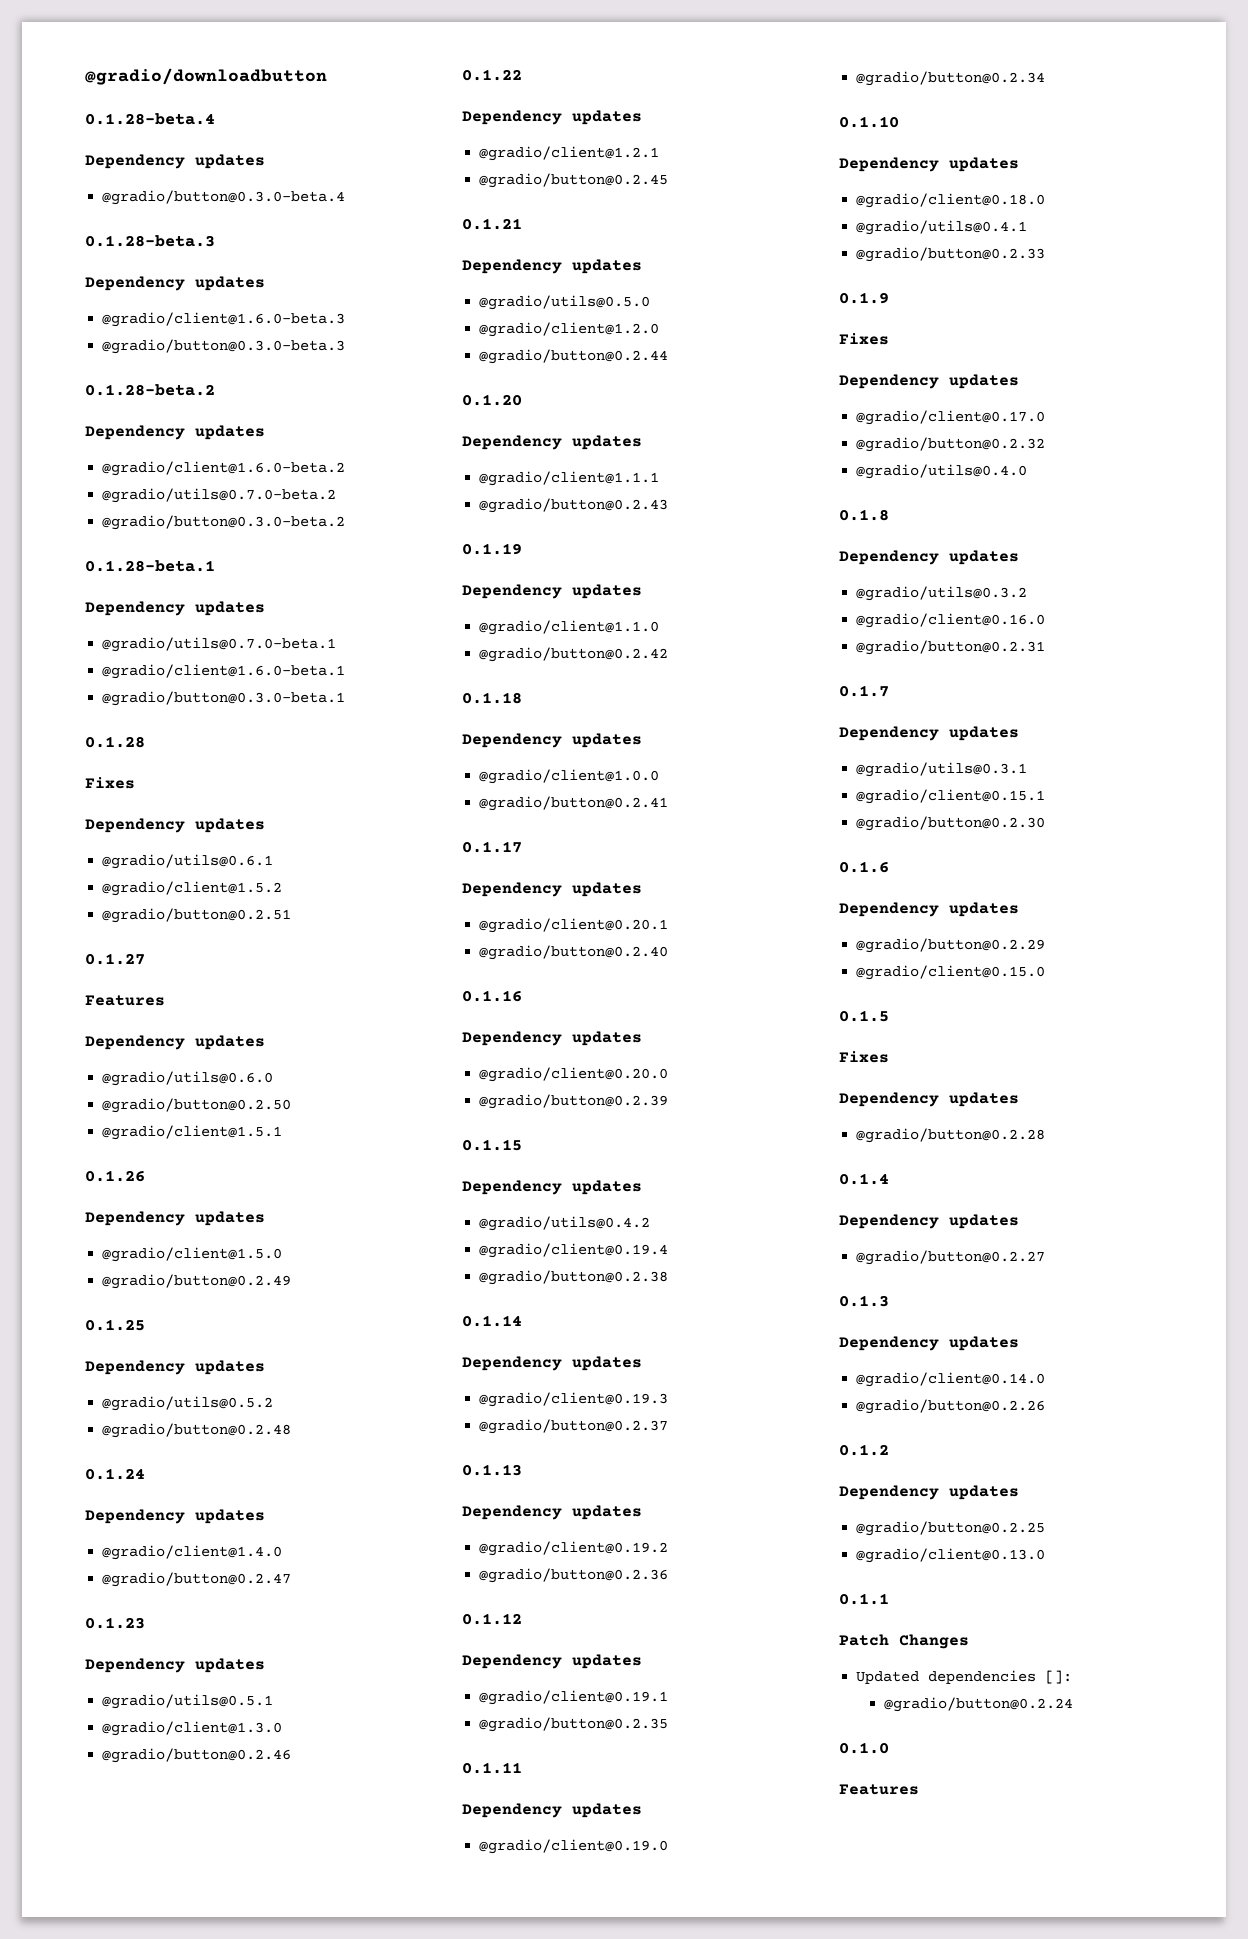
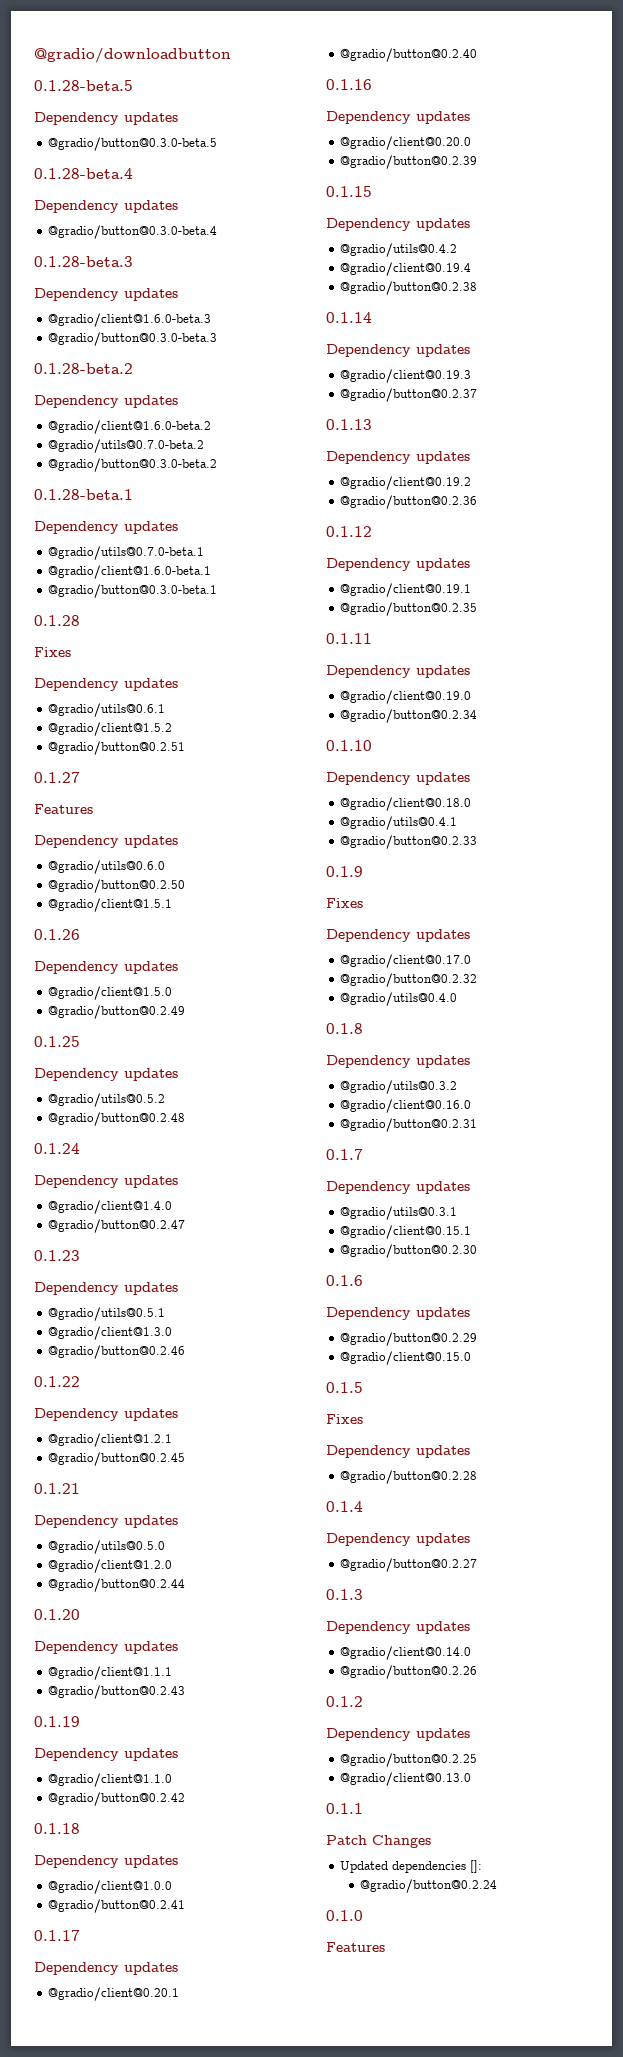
+ 0.1.28-beta.5
+ Dependency updates
+ @gradio/button@0.3.0-beta.5

